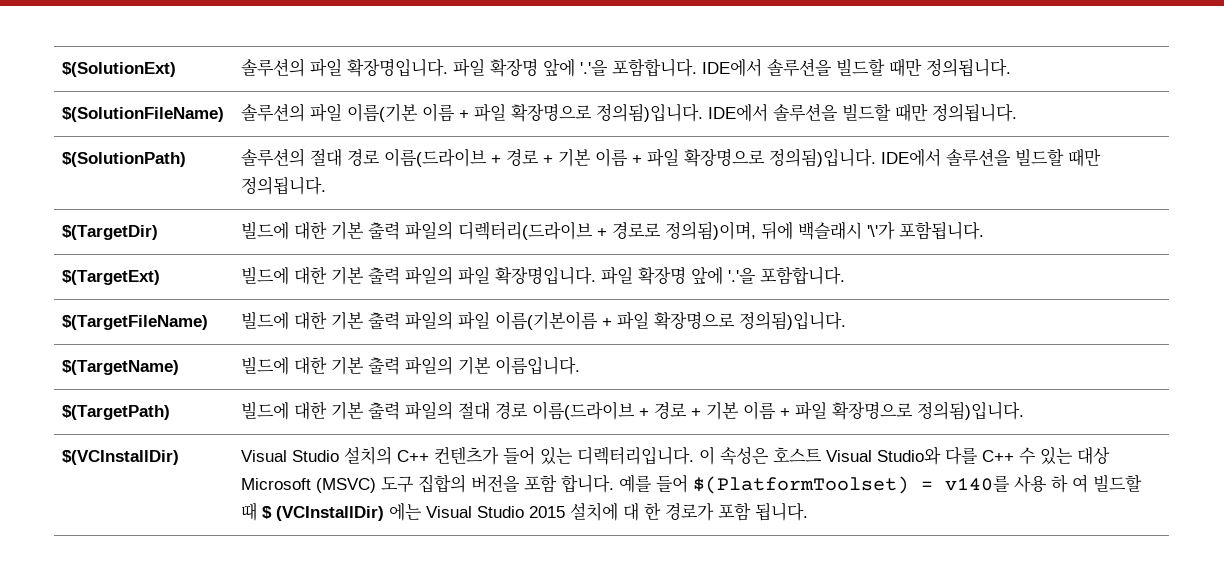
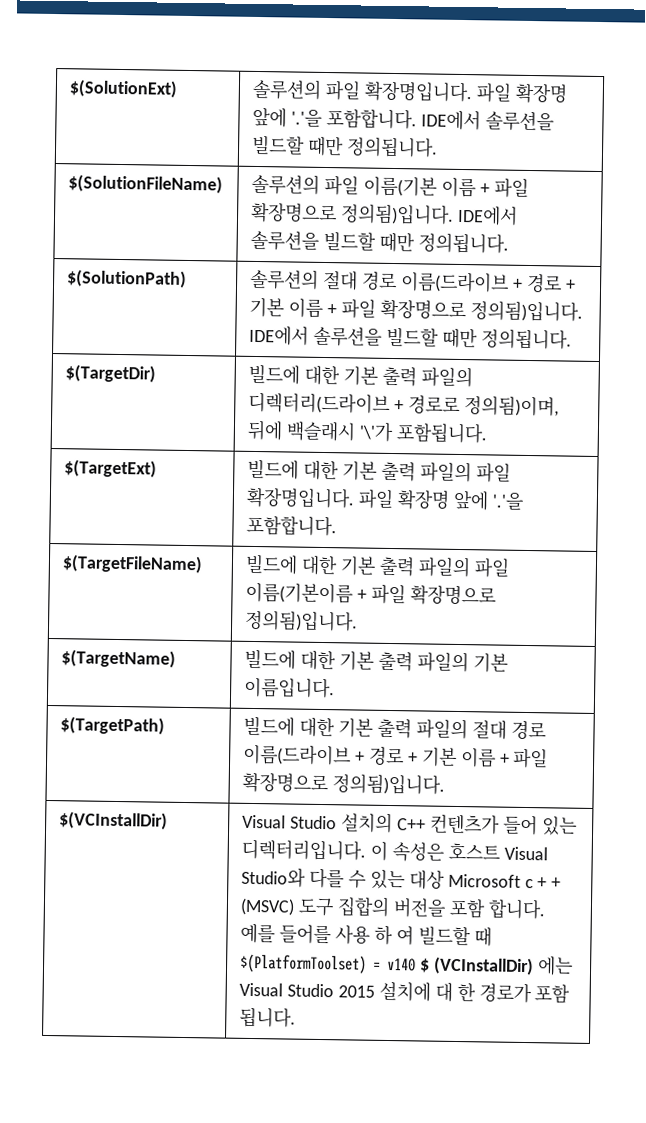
- 이 속성은 호스트 Visual Studio와 다를 C++ 수 있는 대상 Microsoft (MSVC) 도구 집합의 버전을 포함 합니다.
+ 이 속성은 호스트 Visual Studio와 다를 수 있는 대상 Microsoft c + + (MSVC) 도구 집합의 버전을 포함 합니다.
- 예를 들어 $(PlatformToolset) = v140를 사용 하 여 빌드할 때 $ (VCInstallDir) 에는 Visual Studio 2015 설치에 대 한 경로가 포함 됩니다.
+ 예를 들어를 사용 하 여 빌드할 때 $(PlatformToolset) = v140 $ (VCInstallDir) 에는 Visual Studio 2015 설치에 대 한 경로가 포함 됩니다.

